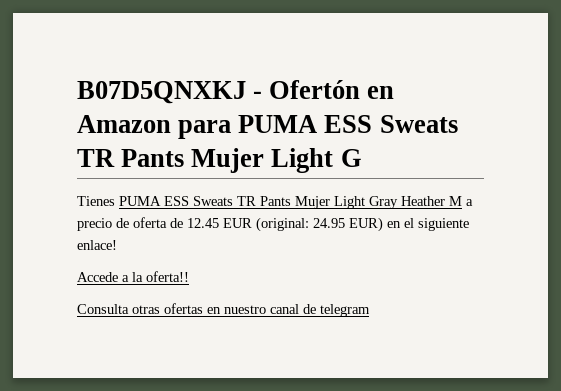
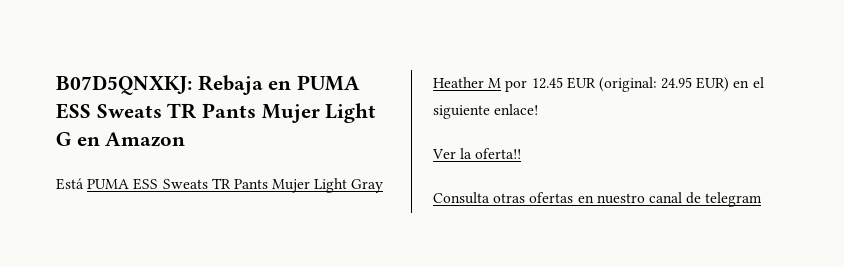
- B07D5QNXKJ - Ofertón en Amazon para PUMA ESS Sweats TR Pants Mujer Light G
- Tienes PUMA ESS Sweats TR Pants Mujer Light Gray Heather M a precio de oferta de 12.45 EUR (original: 24.95 EUR) en el siguiente enlace!
+ B07D5QNXKJ: Rebaja en PUMA ESS Sweats TR Pants Mujer Light G en Amazon
+ Está PUMA ESS Sweats TR Pants Mujer Light Gray Heather M por 12.45 EUR (original: 24.95 EUR) en el siguiente enlace!
- Accede a la oferta!!
+ Ver la oferta!!

